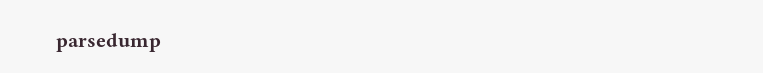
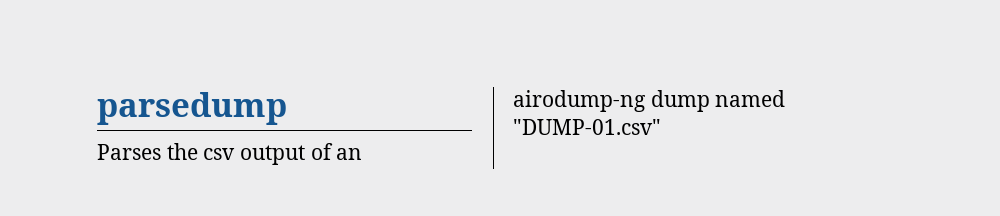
+ Parses the csv output of an airodump-ng dump named "DUMP-01.csv"

